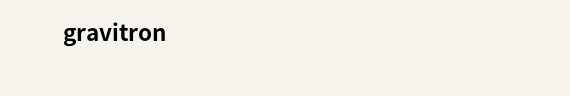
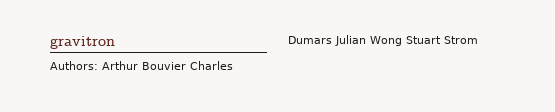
+ Authors: Arthur Bouvier Charles Dumars Julian Wong Stuart Strom

